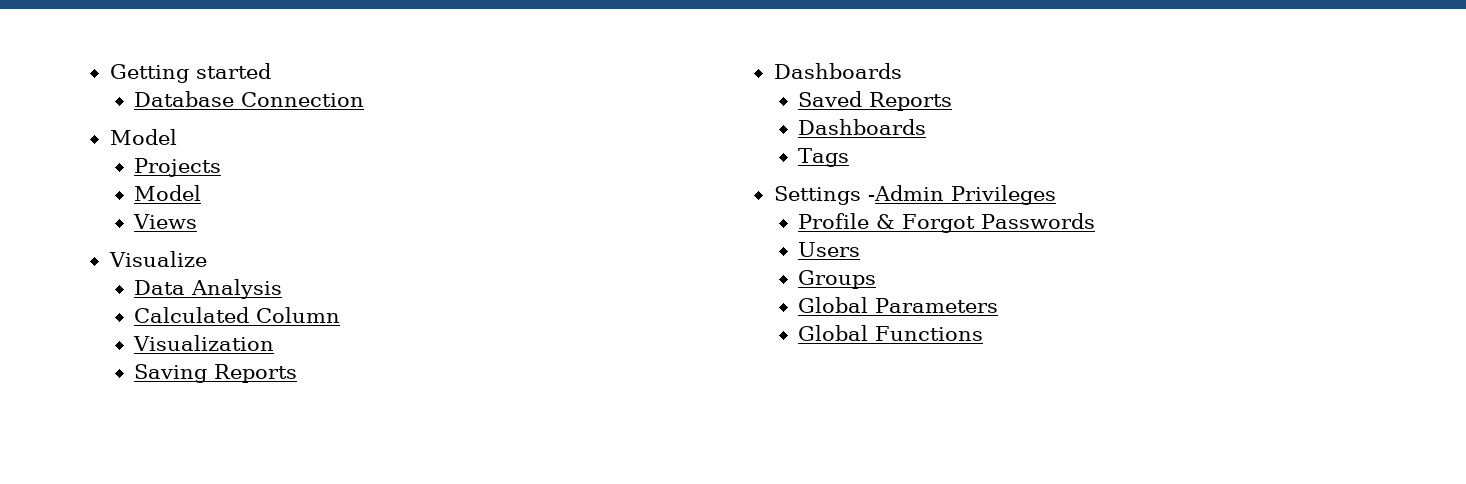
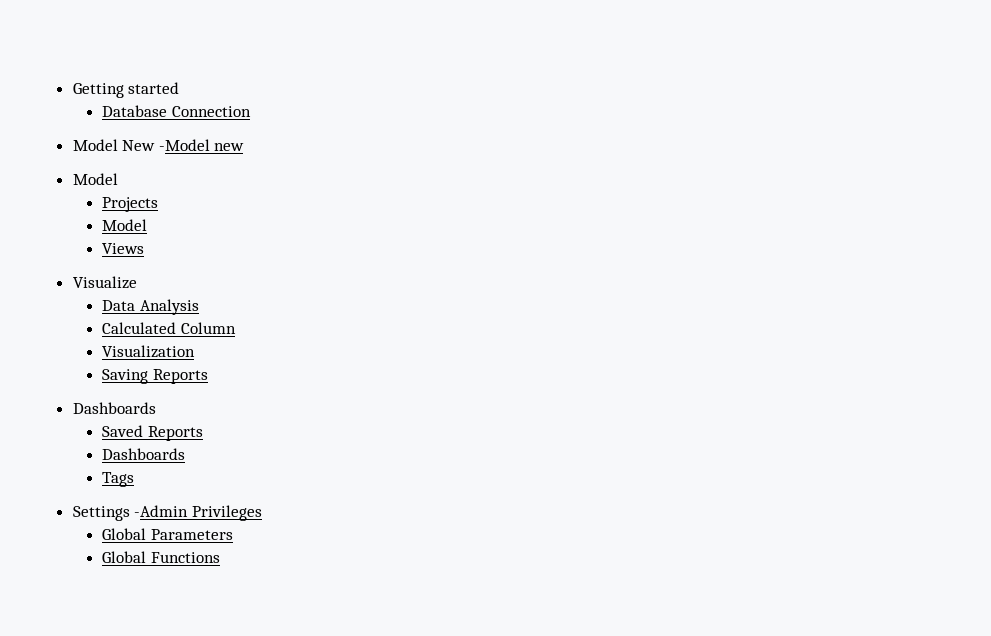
+ Model New -Model new
- Profile & Forgot Passwords
- Users
- Groups

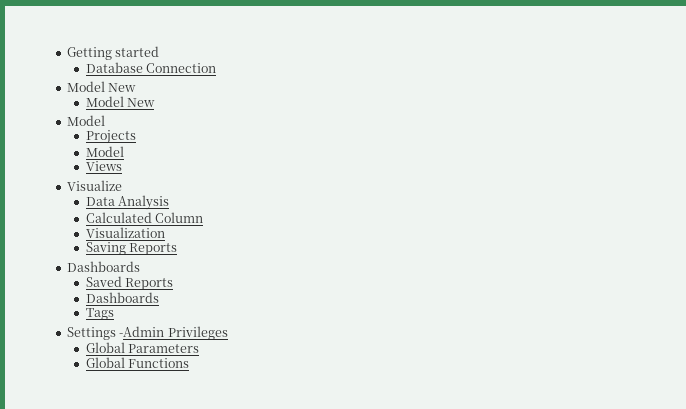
  Database Connection
- Model New -Model new
+ Model New
+ Model New

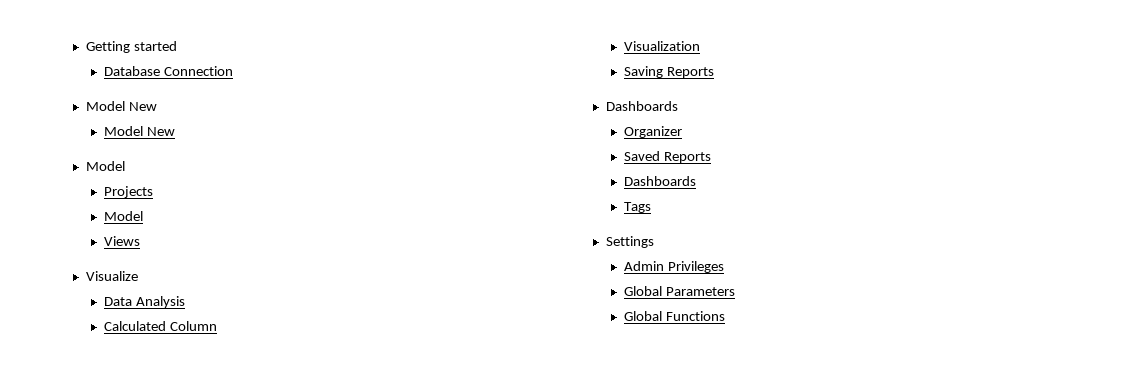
+ Organizer
- Settings -Admin Privileges
+ Settings
+ Admin Privileges

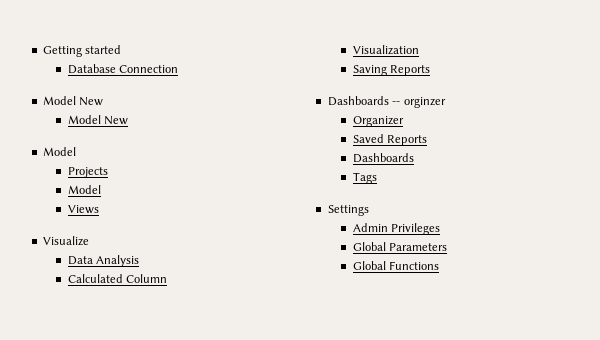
  Saving Reports
- Dashboards
+ Dashboards -- orginzer

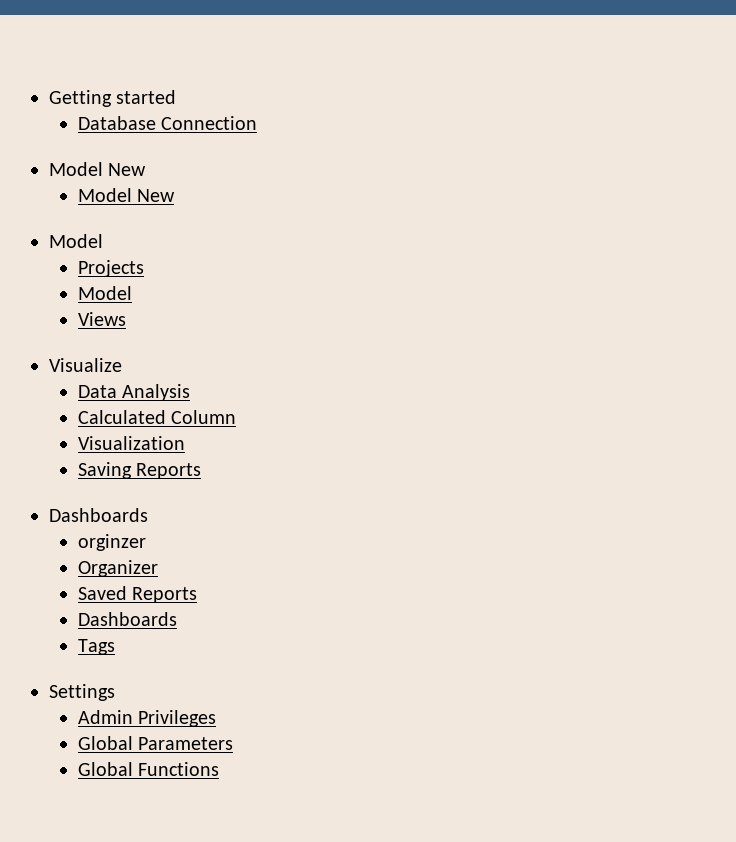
  Saving Reports
- Dashboards -- orginzer
+ Dashboards
+ orginzer

